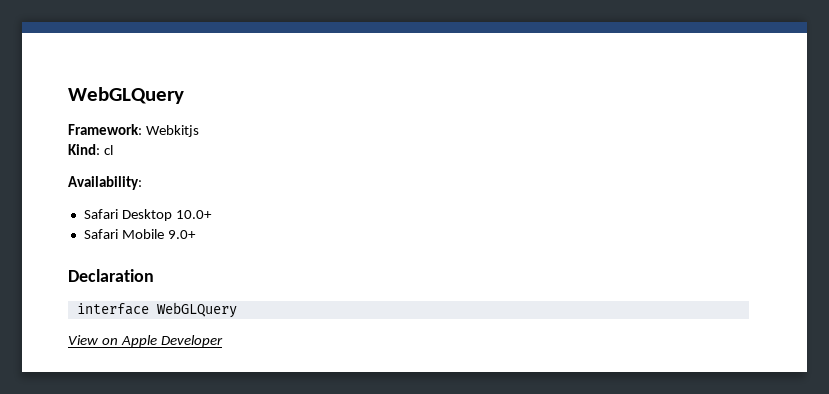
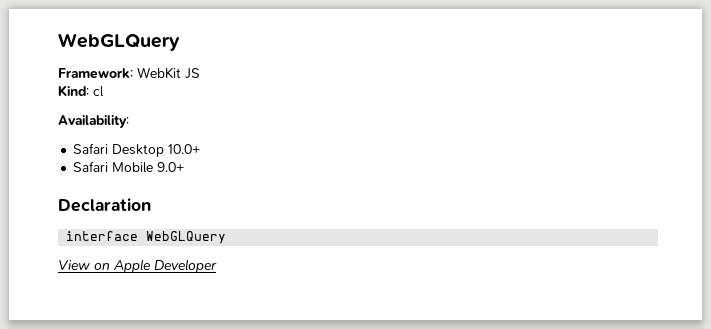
- Framework: Webkitjs
+ Framework: WebKit JS

